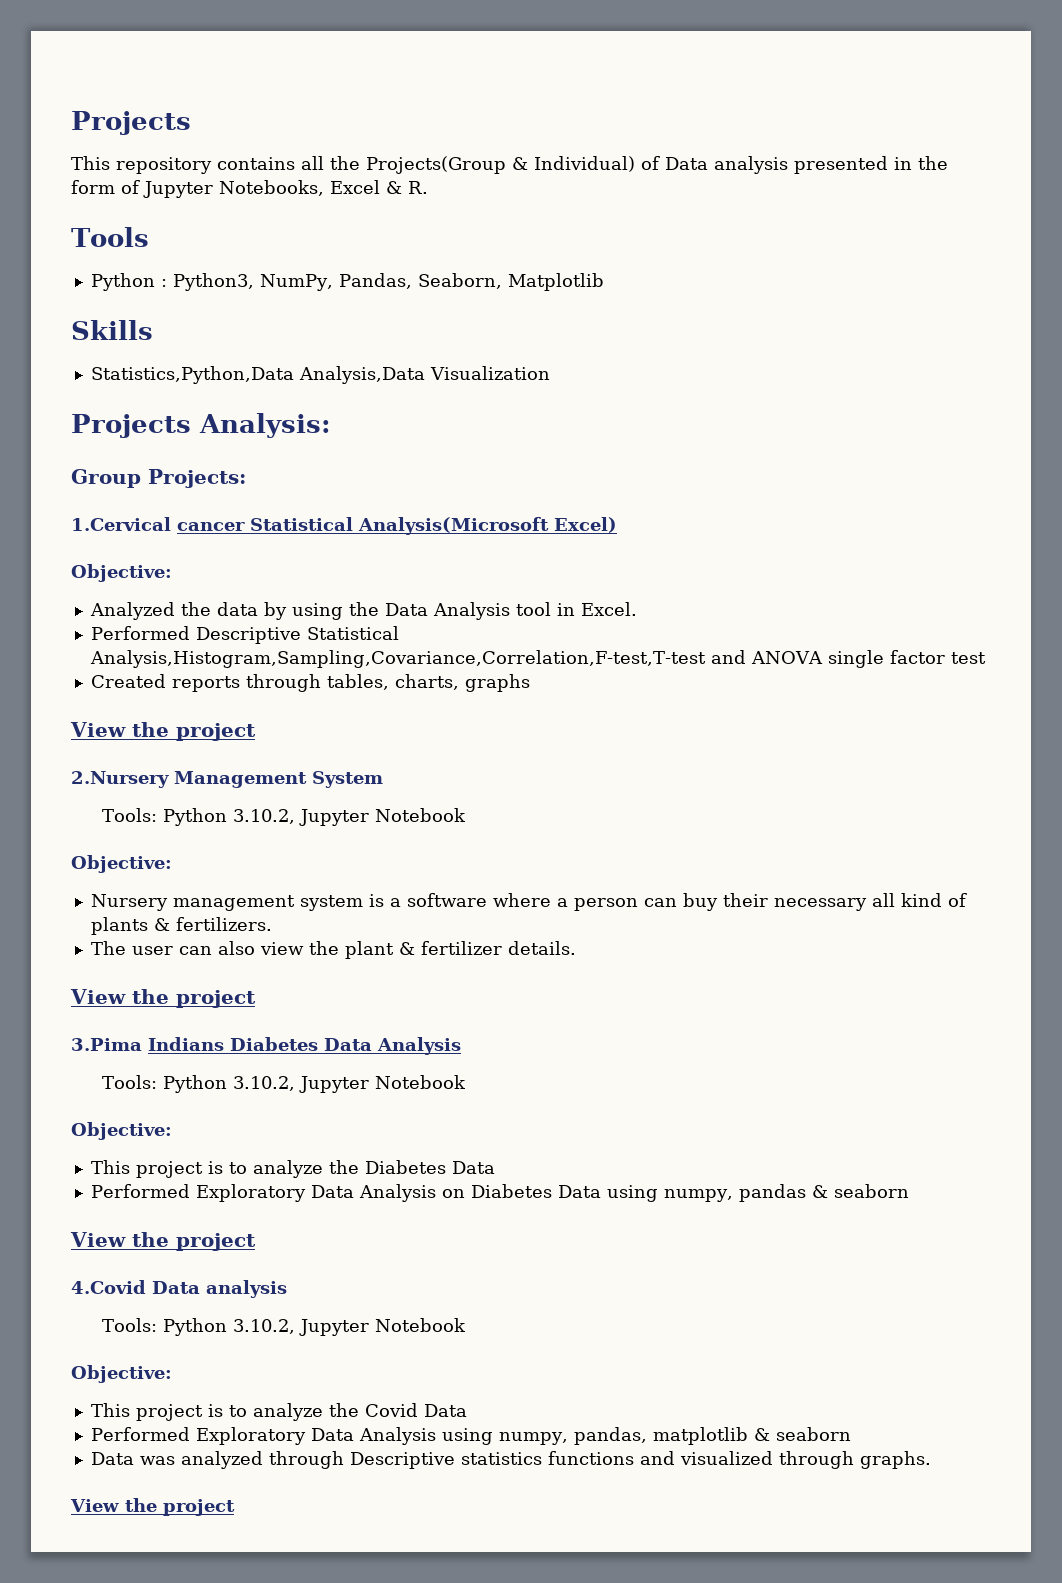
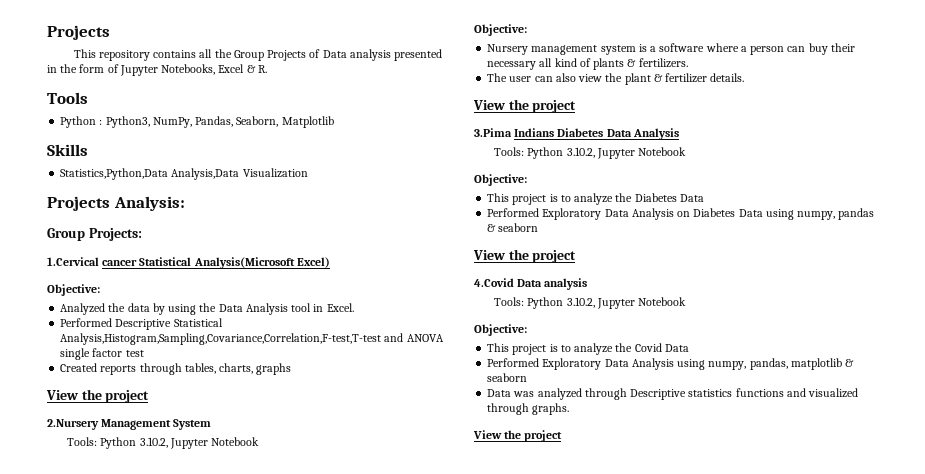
- This repository contains all the Projects(Group & Individual) of Data analysis presented in the form of Jupyter Notebooks, Excel & R.
+ This repository contains all the Group Projects of Data analysis presented in the form of Jupyter Notebooks, Excel & R.

